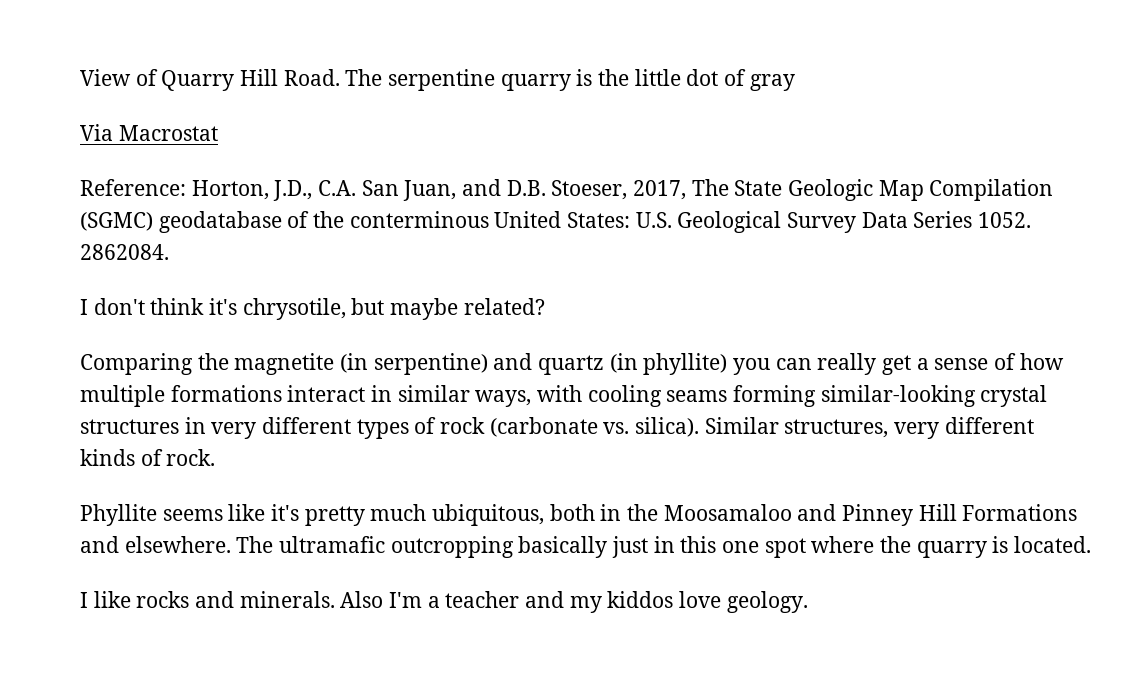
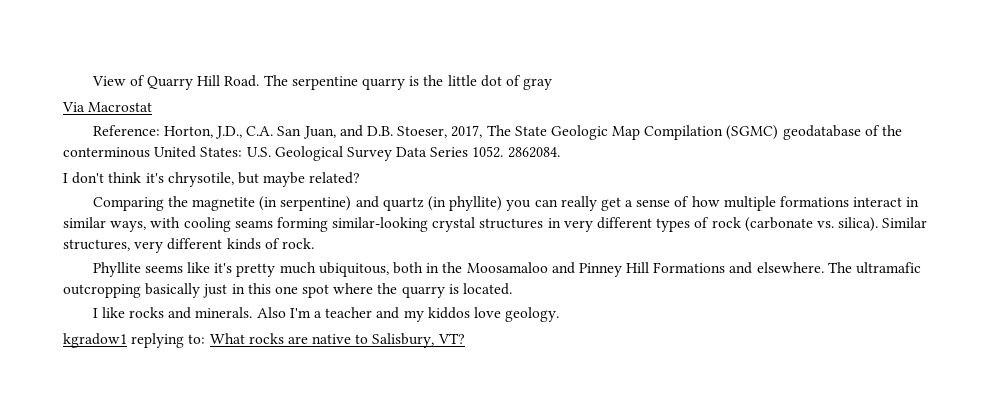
+ kgradow1 replying to: What rocks are native to Salisbury, VT?

